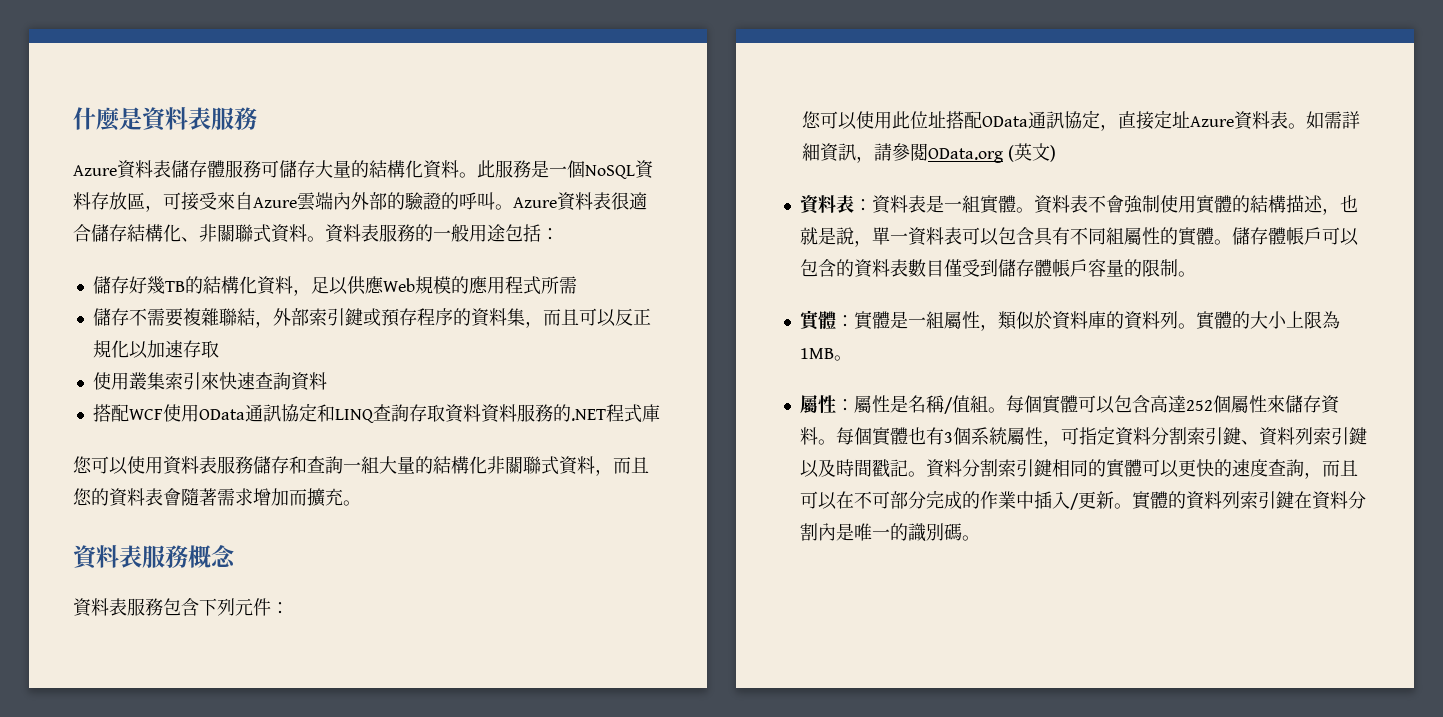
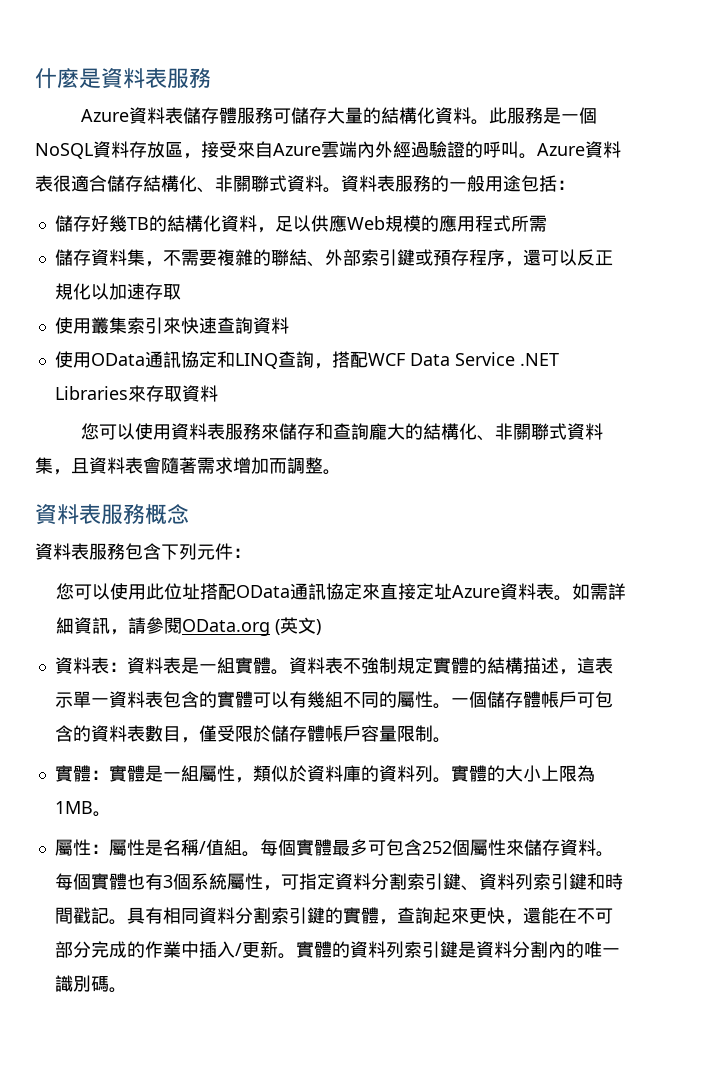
- 此服務是一個NoSQL資料存放區，可接受來自Azure雲端內外部的驗證的呼叫。
+ 此服務是一個NoSQL資料存放區，接受來自Azure雲端內外經過驗證的呼叫。
- 儲存不需要複雜聯結，外部索引鍵或預存程序的資料集，而且可以反正規化以加速存取
+ 儲存資料集，不需要複雜的聯結、外部索引鍵或預存程序，還可以反正規化以加速存取
- 搭配WCF使用OData通訊協定和LINQ查詢存取資料資料服務的.NET程式庫
+ 使用OData通訊協定和LINQ查詢，搭配WCF Data Service .NET Libraries來存取資料
- 您可以使用資料表服務儲存和查詢一組大量的結構化非關聯式資料，而且您的資料表會隨著需求增加而擴充。
+ 您可以使用資料表服務來儲存和查詢龐大的結構化、非關聯式資料集，且資料表會隨著需求增加而調整。
- 您可以使用此位址搭配OData通訊協定，直接定址Azure資料表。
+ 您可以使用此位址搭配OData通訊協定來直接定址Azure資料表。
- 資料表不會強制使用實體的結構描述，也就是說，單一資料表可以包含具有不同組屬性的實體。儲存體帳戶可以包含的資料表數目僅受到儲存體帳戶容量的限制。
+ 資料表不強制規定實體的結構描述，這表示單一資料表包含的實體可以有幾組不同的屬性。一個儲存體帳戶可包含的資料表數目，僅受限於儲存體帳戶容量限制。
- 每個實體可以包含高達252個屬性來儲存資料。
+ 每個實體最多可包含252個屬性來儲存資料。
- 每個實體也有3個系統屬性，可指定資料分割索引鍵、資料列索引鍵以及時間戳記。
+ 每個實體也有3個系統屬性，可指定資料分割索引鍵、資料列索引鍵和時間戳記。
- 資料分割索引鍵相同的實體可以更快的速度查詢，而且可以在不可部分完成的作業中插入/更新。
+ 具有相同資料分割索引鍵的實體，查詢起來更快，還能在不可部分完成的作業中插入/更新。
- 實體的資料列索引鍵在資料分割內是唯一的識別碼。
+ 實體的資料列索引鍵是資料分割內的唯一識別碼。

